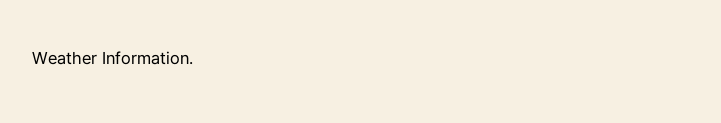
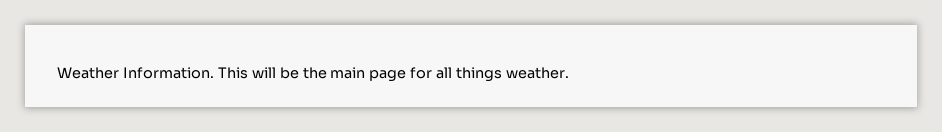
+ This will be the main page for all things weather.

